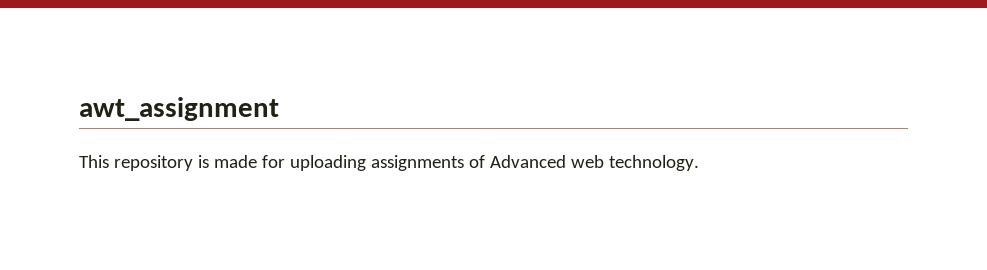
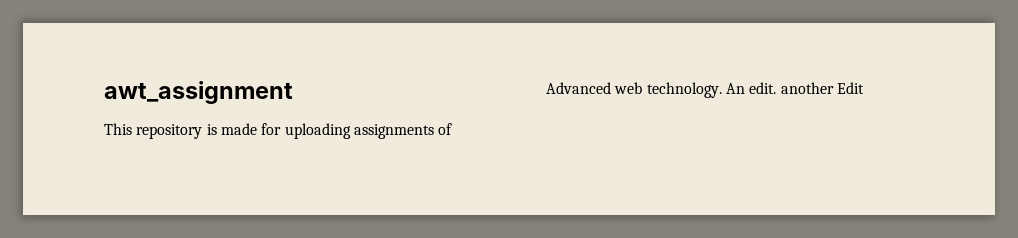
+ An edit. another Edit

